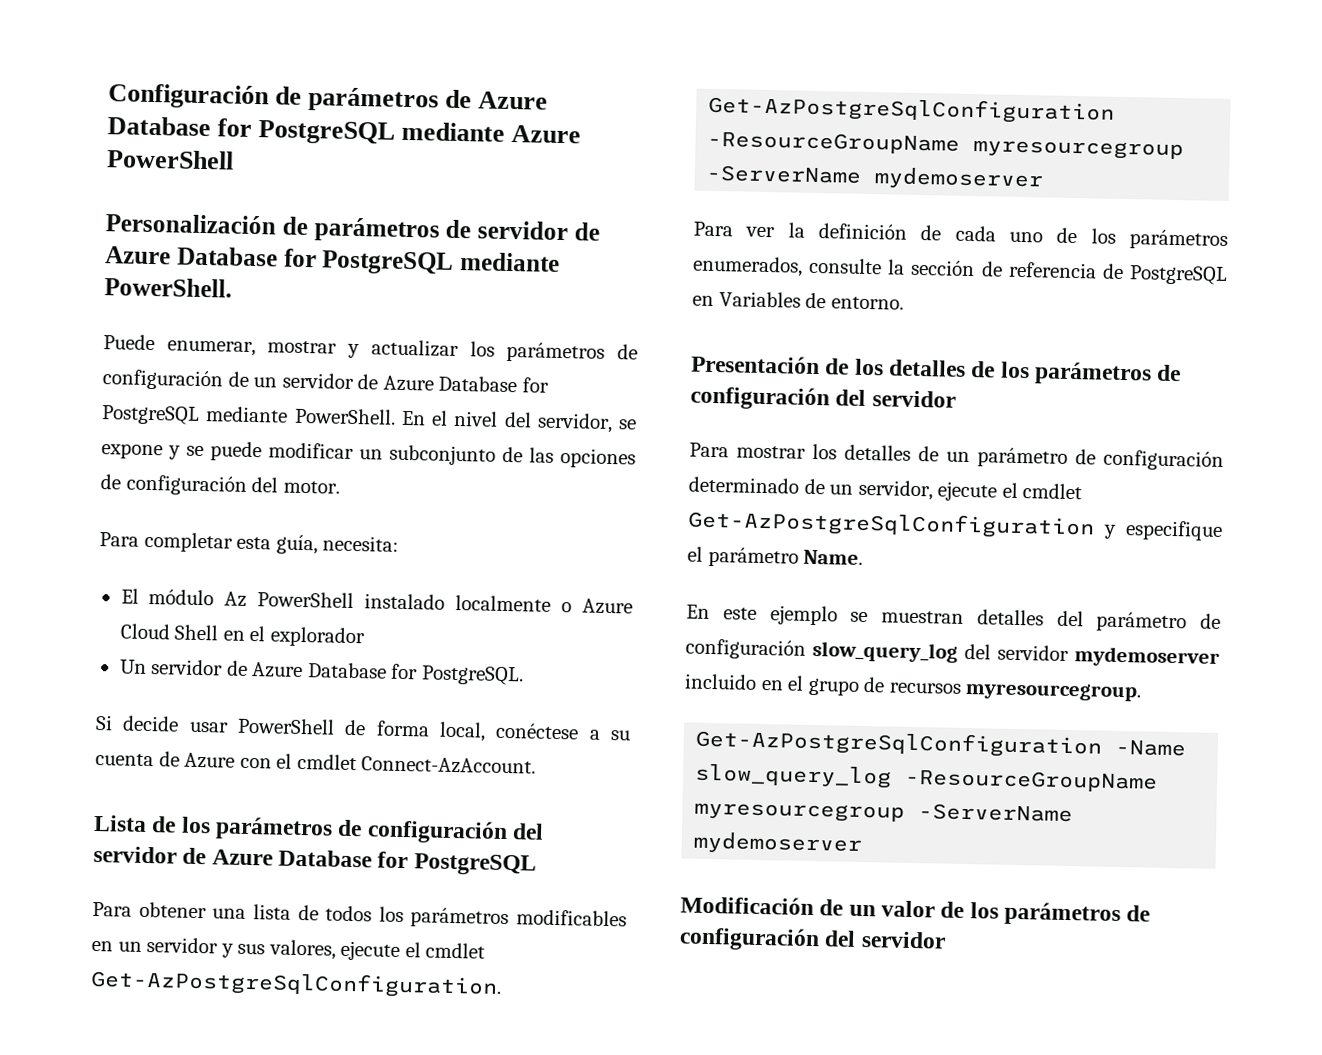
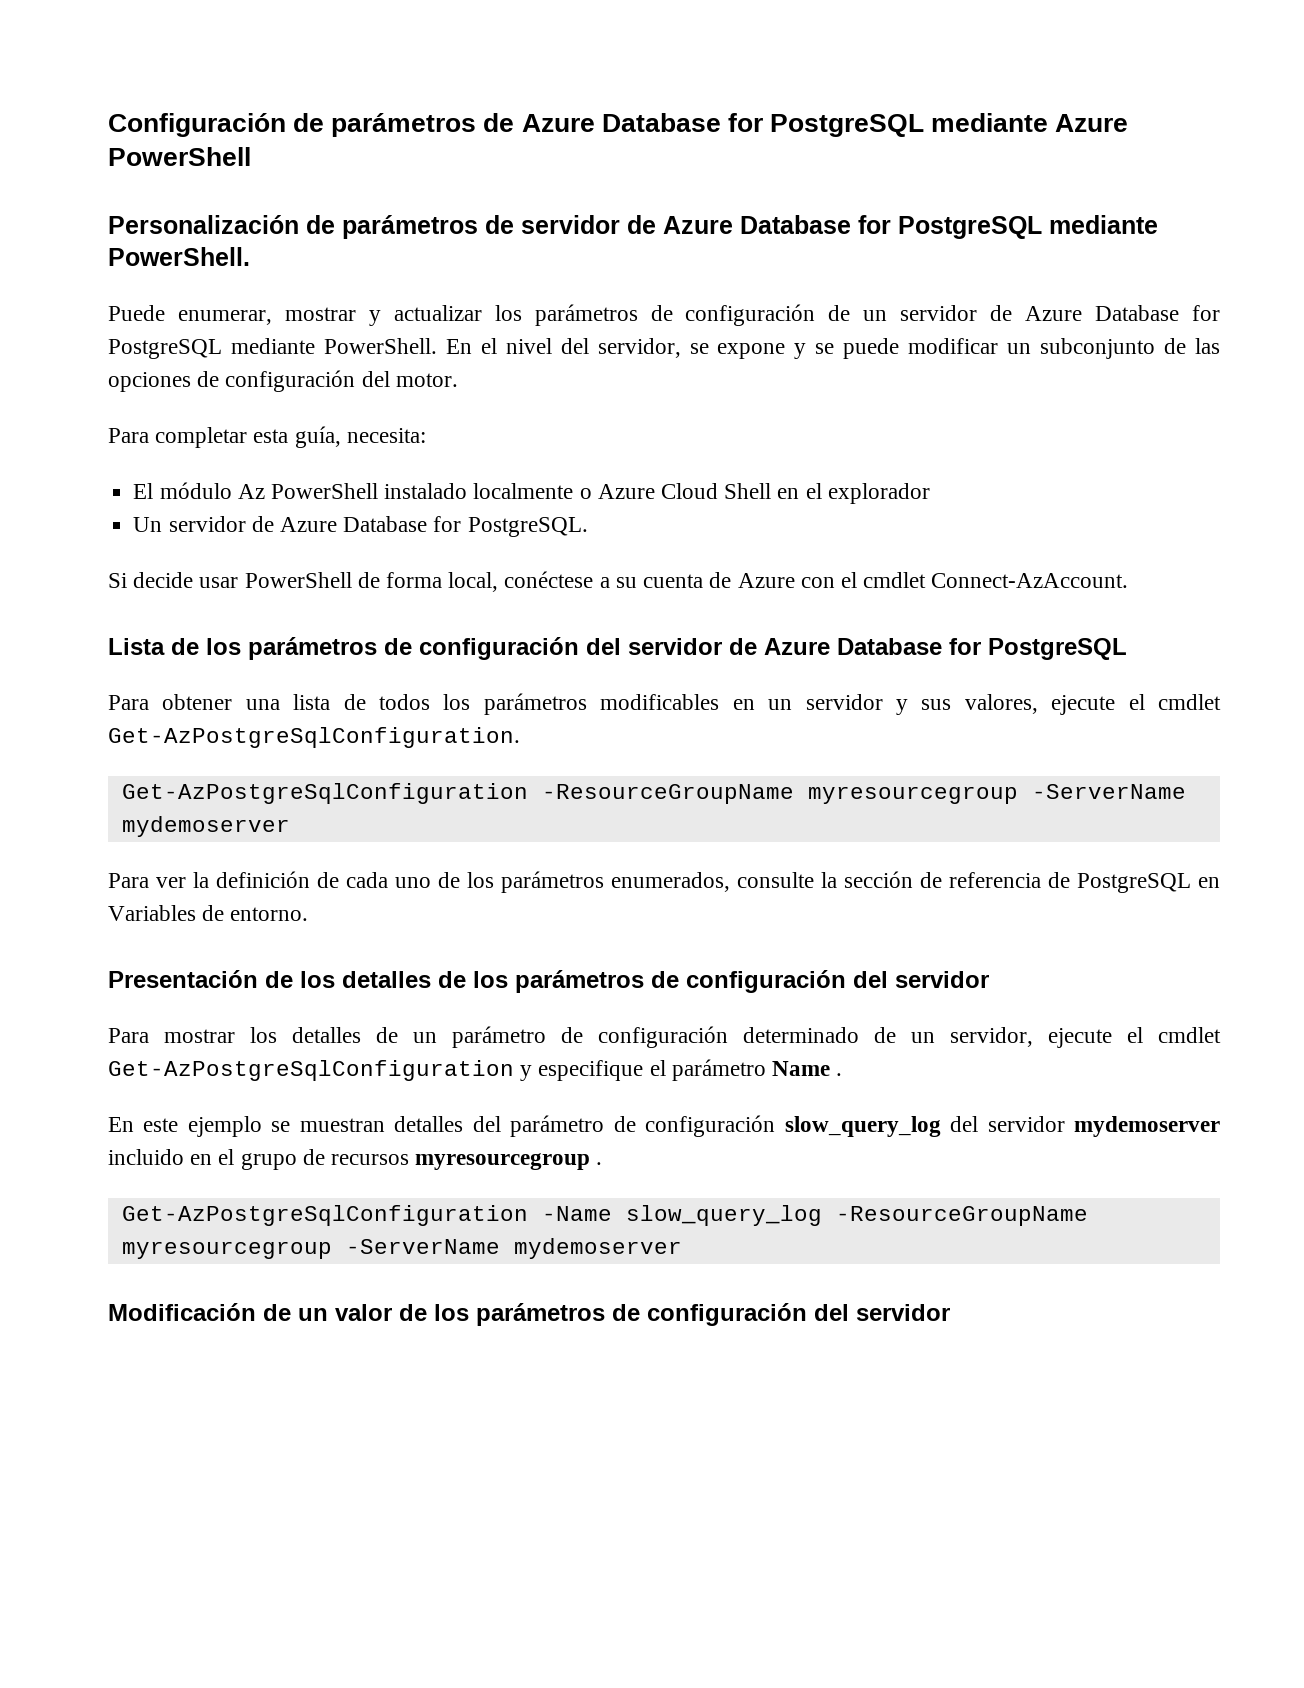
- Para mostrar los detalles de un parámetro de configuración determinado de un servidor, ejecute el cmdlet Get-AzPostgreSqlConfiguration y especifique el parámetro Name.
+ Para mostrar los detalles de un parámetro de configuración determinado de un servidor, ejecute el cmdlet Get-AzPostgreSqlConfiguration y especifique el parámetro Name .
- En este ejemplo se muestran detalles del parámetro de configuración slow_query_log del servidor mydemoserver incluido en el grupo de recursos myresourcegroup.
+ En este ejemplo se muestran detalles del parámetro de configuración slow_query_log del servidor mydemoserver incluido en el grupo de recursos myresourcegroup .

